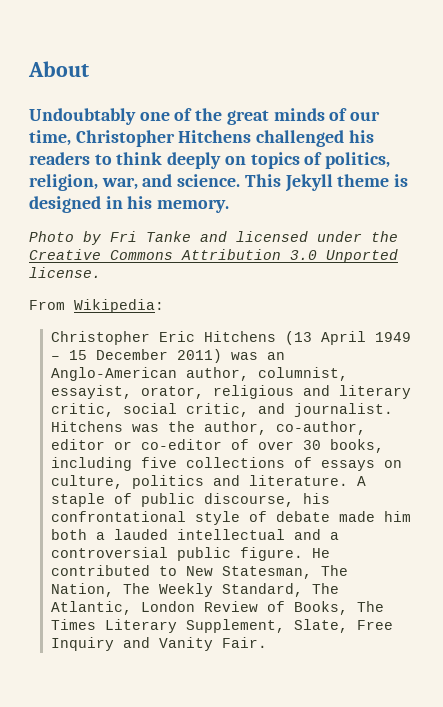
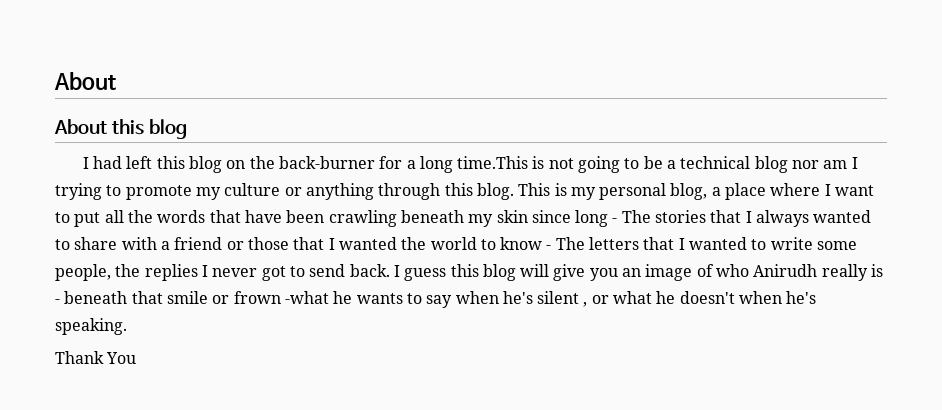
- Undoubtably one of the great minds of our time, Christopher Hitchens challenged his readers to think deeply on topics of politics, religion, war, and science. This Jekyll theme is designed in his memory.
- Photo by Fri Tanke and licensed under the Creative Commons Attribution 3.0 Unported license.
- From Wikipedia:
- Christopher Eric Hitchens (13 April 1949 – 15 December 2011) was an Anglo-American author, columnist, essayist, orator, religious and literary critic, social critic, and journalist. Hitchens was the author, co-author, editor or co-editor of over 30 books, including five collections of essays on culture, politics and literature. A staple of public discourse, his confrontational style of debate made him both a lauded intellectual and a controversial public figure. He contributed to New Statesman, The Nation, The Weekly Standard, The Atlantic, London Review of Books, The Times Literary Supplement, Slate, Free Inquiry and Vanity Fair.
+ About this blog
+ I had left this blog on the back-burner for a long time.This is not going to be a technical blog nor am I trying to promote my culture or anything through this blog. This is my personal blog, a place where I want to put all the words that have been crawling beneath my skin since long - The stories that I always wanted to share with a friend or those that I wanted the world to know - The letters that I wanted to write some people, the replies I never got to send back. I guess this blog will give you an image of who Anirudh really is - beneath that smile or frown -what he wants to say when he's silent , or what he doesn't when he's speaking.
+ Thank You

